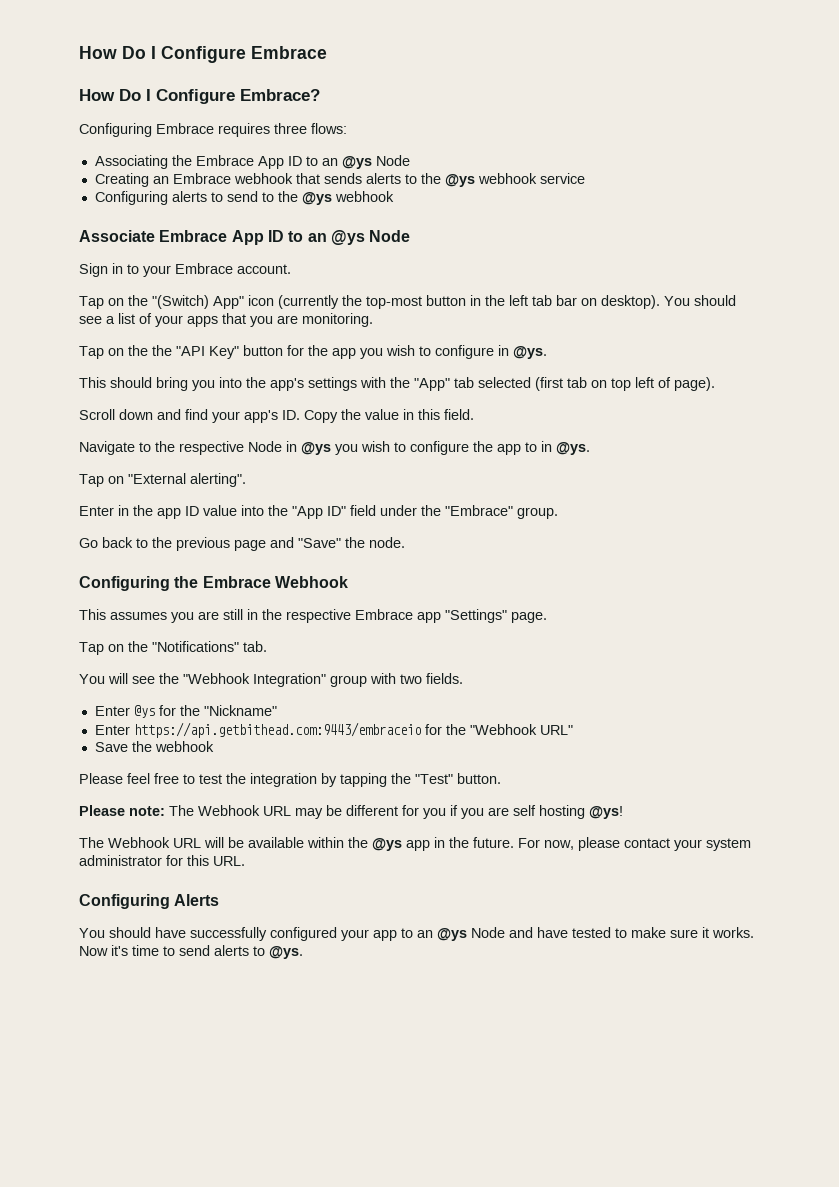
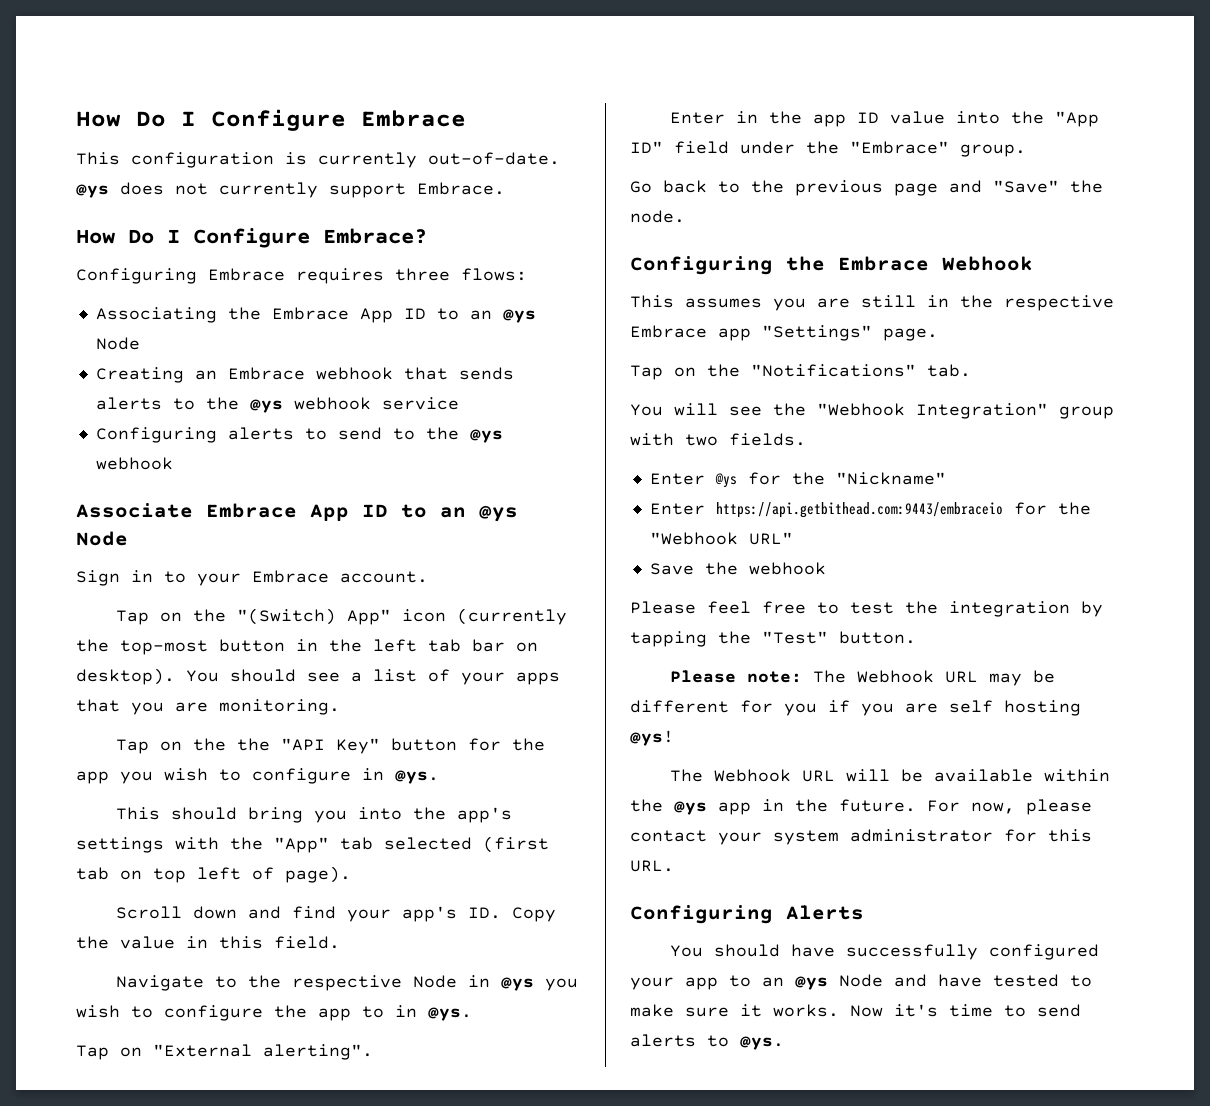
+ This configuration is currently out-of-date. @ys does not currently support Embrace.

